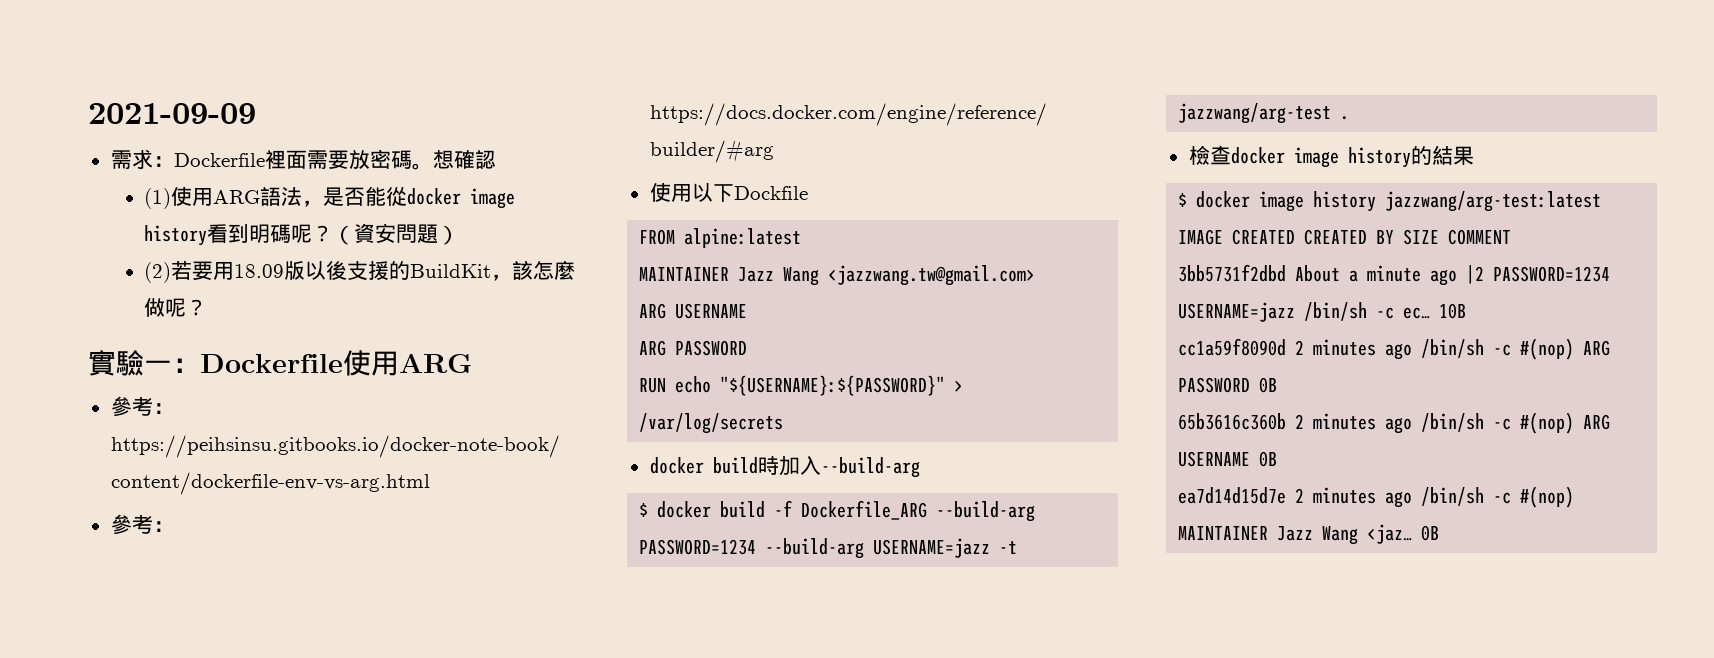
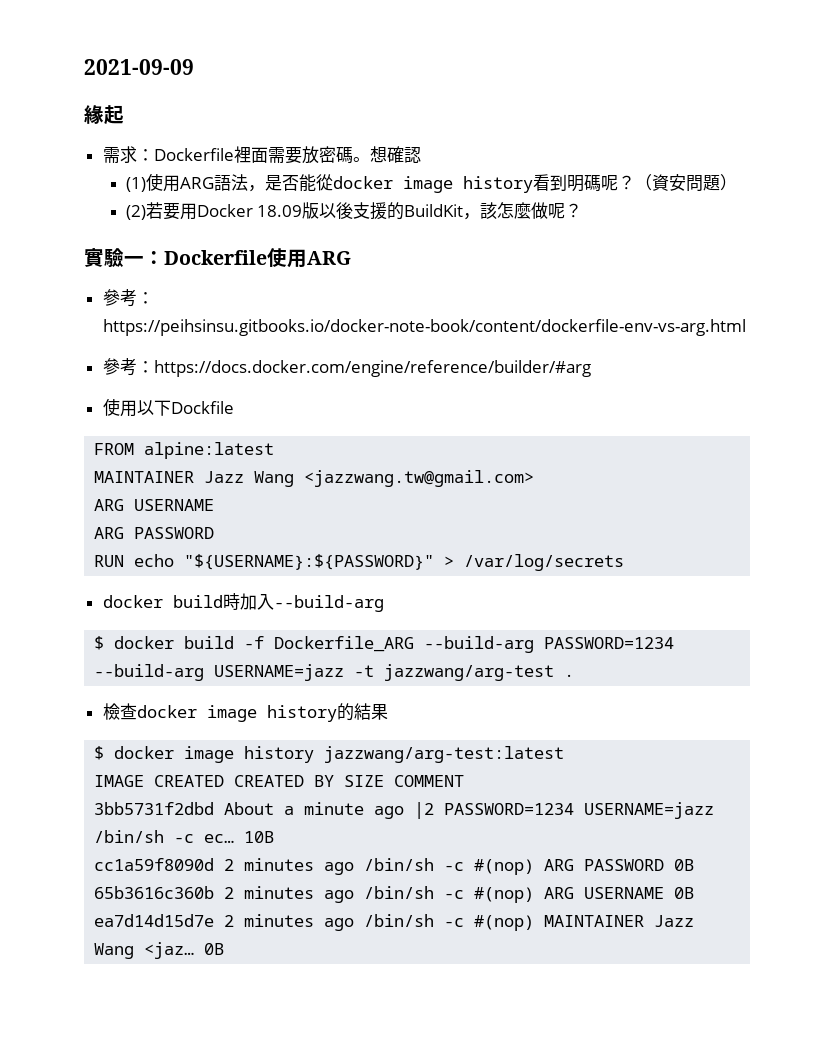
+ 緣起
- (2)若要用18.09版以後支援的BuildKit，該怎麼做呢？
+ (2)若要用Docker 18.09版以後支援的BuildKit，該怎麼做呢？

